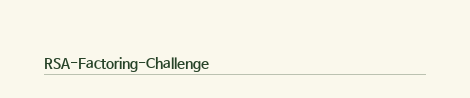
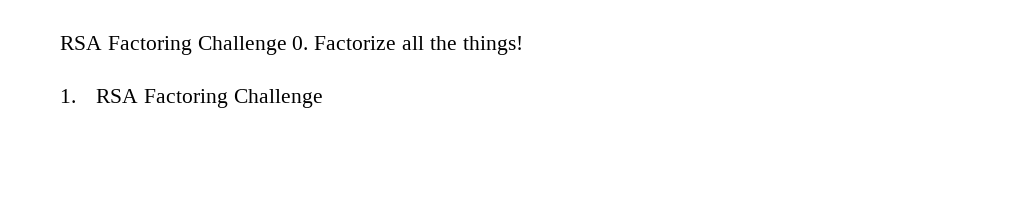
- RSA-Factoring-Challenge
+ RSA Factoring Challenge 0. Factorize all the things!
+ 1. RSA Factoring Challenge

